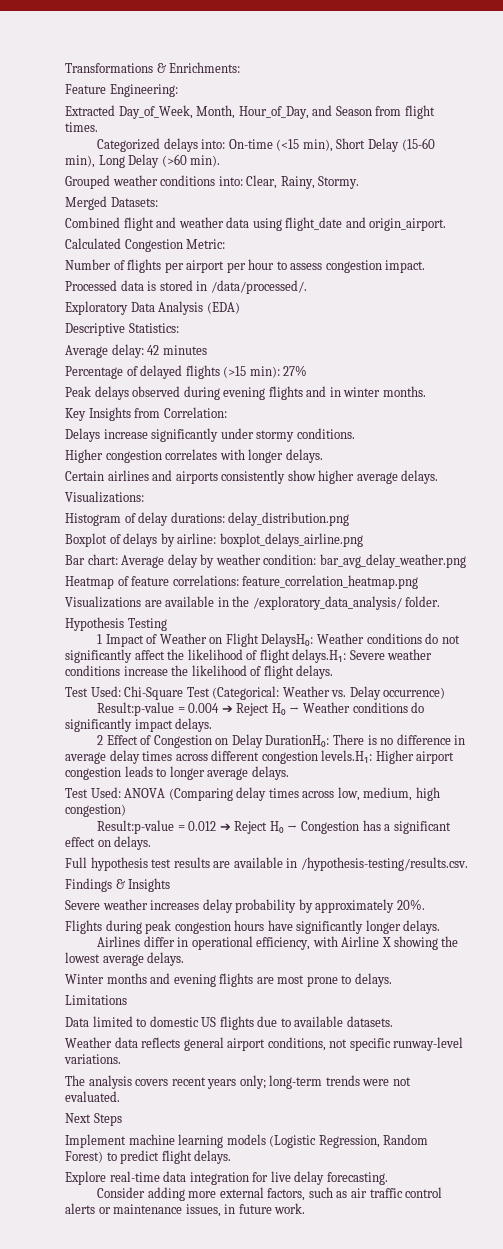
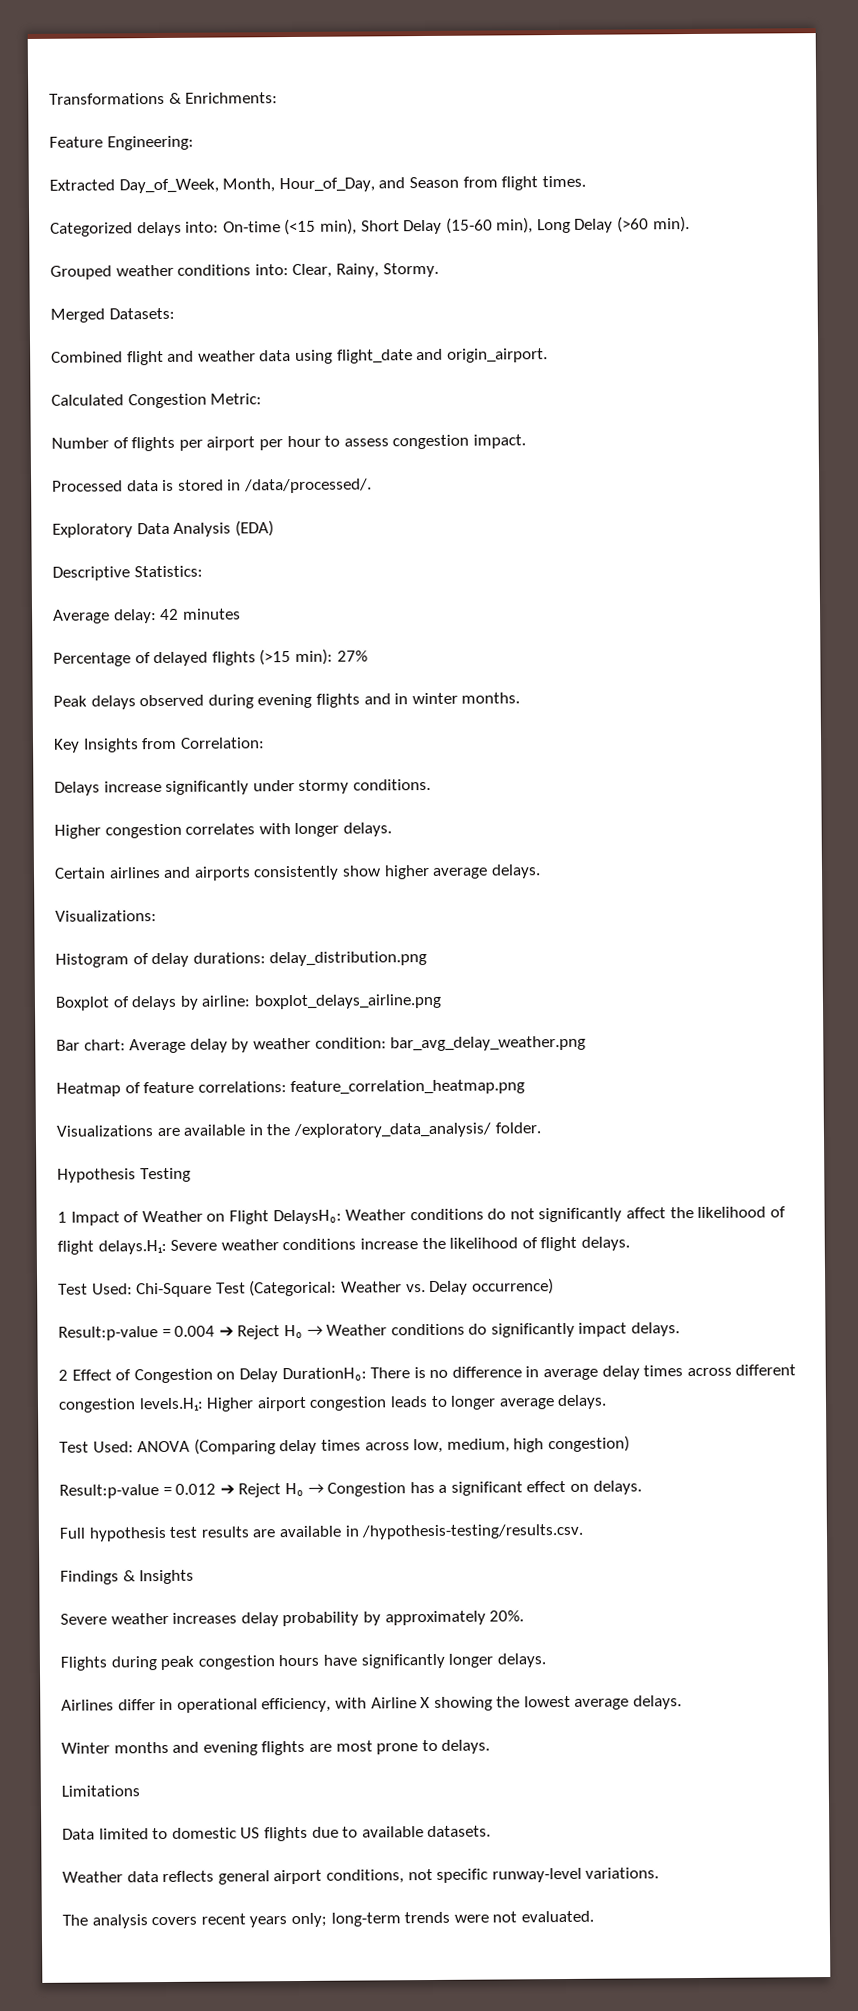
- Next Steps
- Implement machine learning models (Logistic Regression, Random Forest) to predict flight delays.
- Explore real-time data integration for live delay forecasting.
- Consider adding more external factors, such as air traffic control alerts or maintenance issues, in future work.

